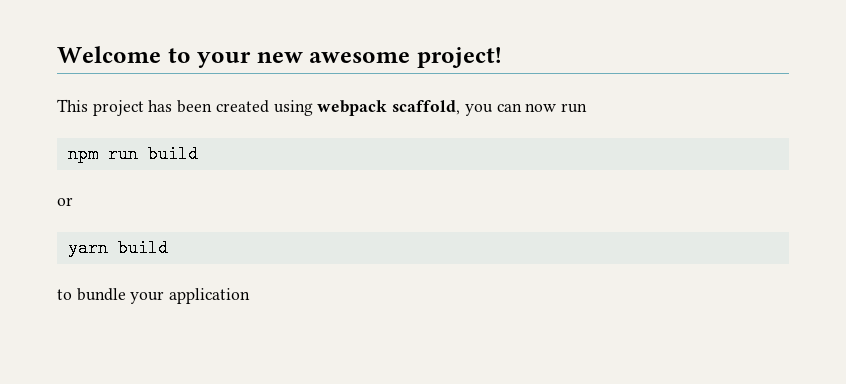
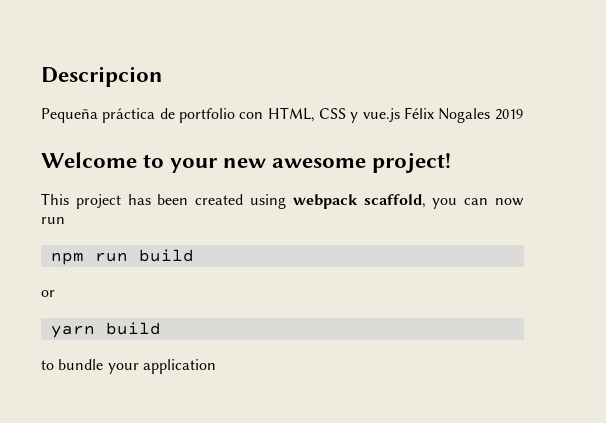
+ Descripcion
+ Pequeña práctica de portfolio con HTML, CSS y vue.js Félix Nogales 2019

